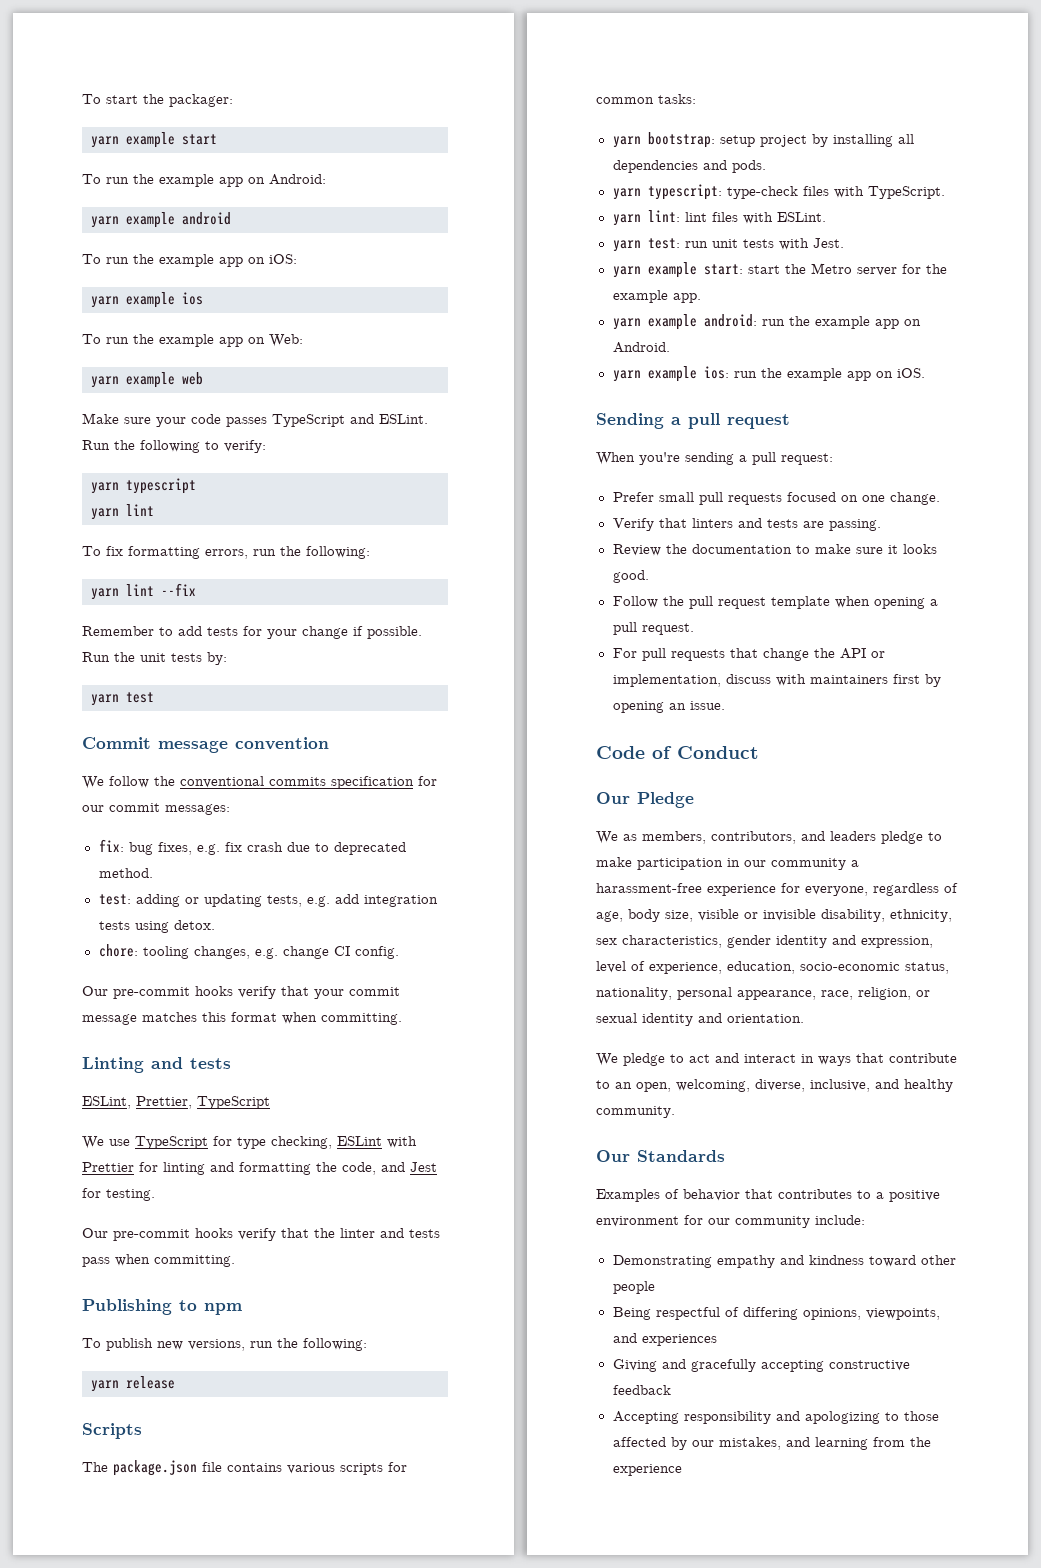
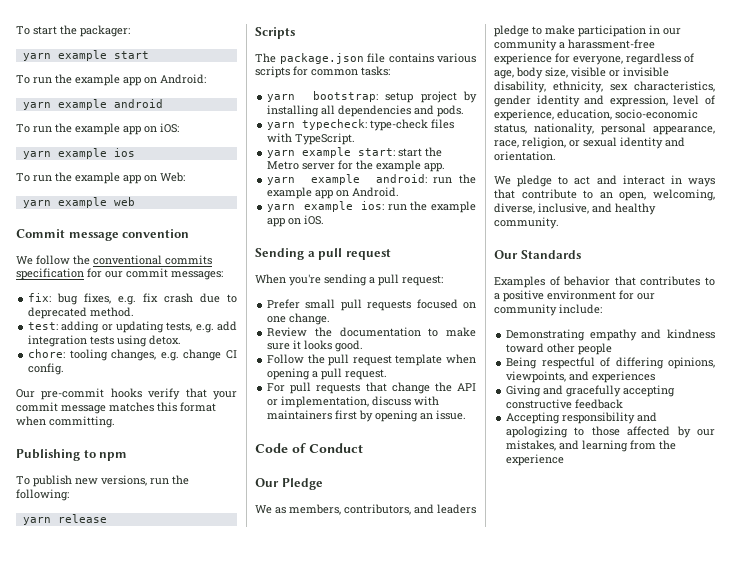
- Make sure your code passes TypeScript and ESLint. Run the following to verify:
- yarn typescript
- yarn lint
- To fix formatting errors, run the following:
- yarn lint --fix
- Remember to add tests for your change if possible. Run the unit tests by:
- yarn test
- Linting and tests
- ESLint, Prettier, TypeScript
- We use TypeScript for type checking, ESLint with Prettier for linting and formatting the code, and Jest for testing.
- Our pre-commit hooks verify that the linter and tests pass when committing.
- yarn typescript: type-check files with TypeScript.
+ yarn typecheck: type-check files with TypeScript.
- yarn lint: lint files with ESLint.
- yarn test: run unit tests with Jest.
- Verify that linters and tests are passing.

